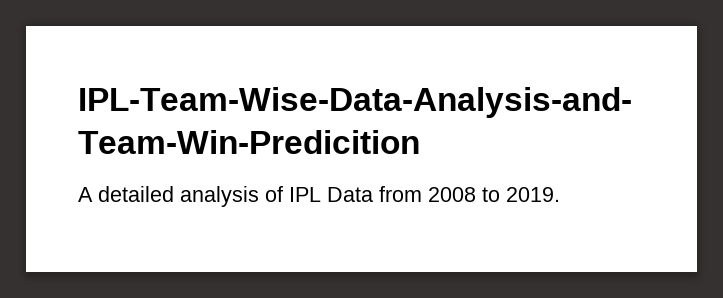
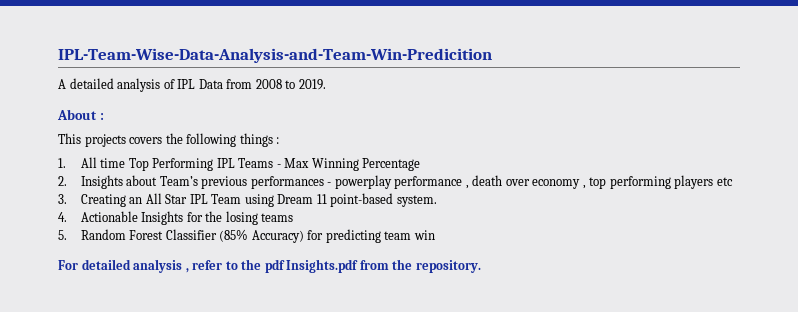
+ About :
+ This projects covers the following things :
+ 1. All time Top Performing IPL Teams - Max Winning Percentage
+ 2. Insights about Team’s previous performances - powerplay performance , death over economy , top performing players etc
+ 3. Creating an All Star IPL Team using Dream 11 point-based system.
+ 4. Actionable Insights for the losing teams
+ 5. Random Forest Classifier (85% Accuracy) for predicting team win
+ For detailed analysis , refer to the pdf Insights.pdf from the repository.

